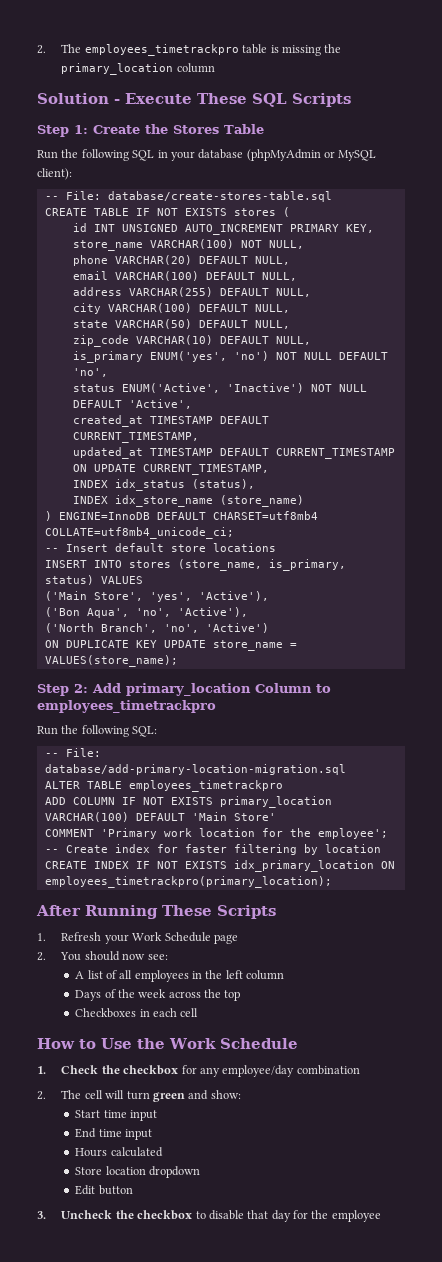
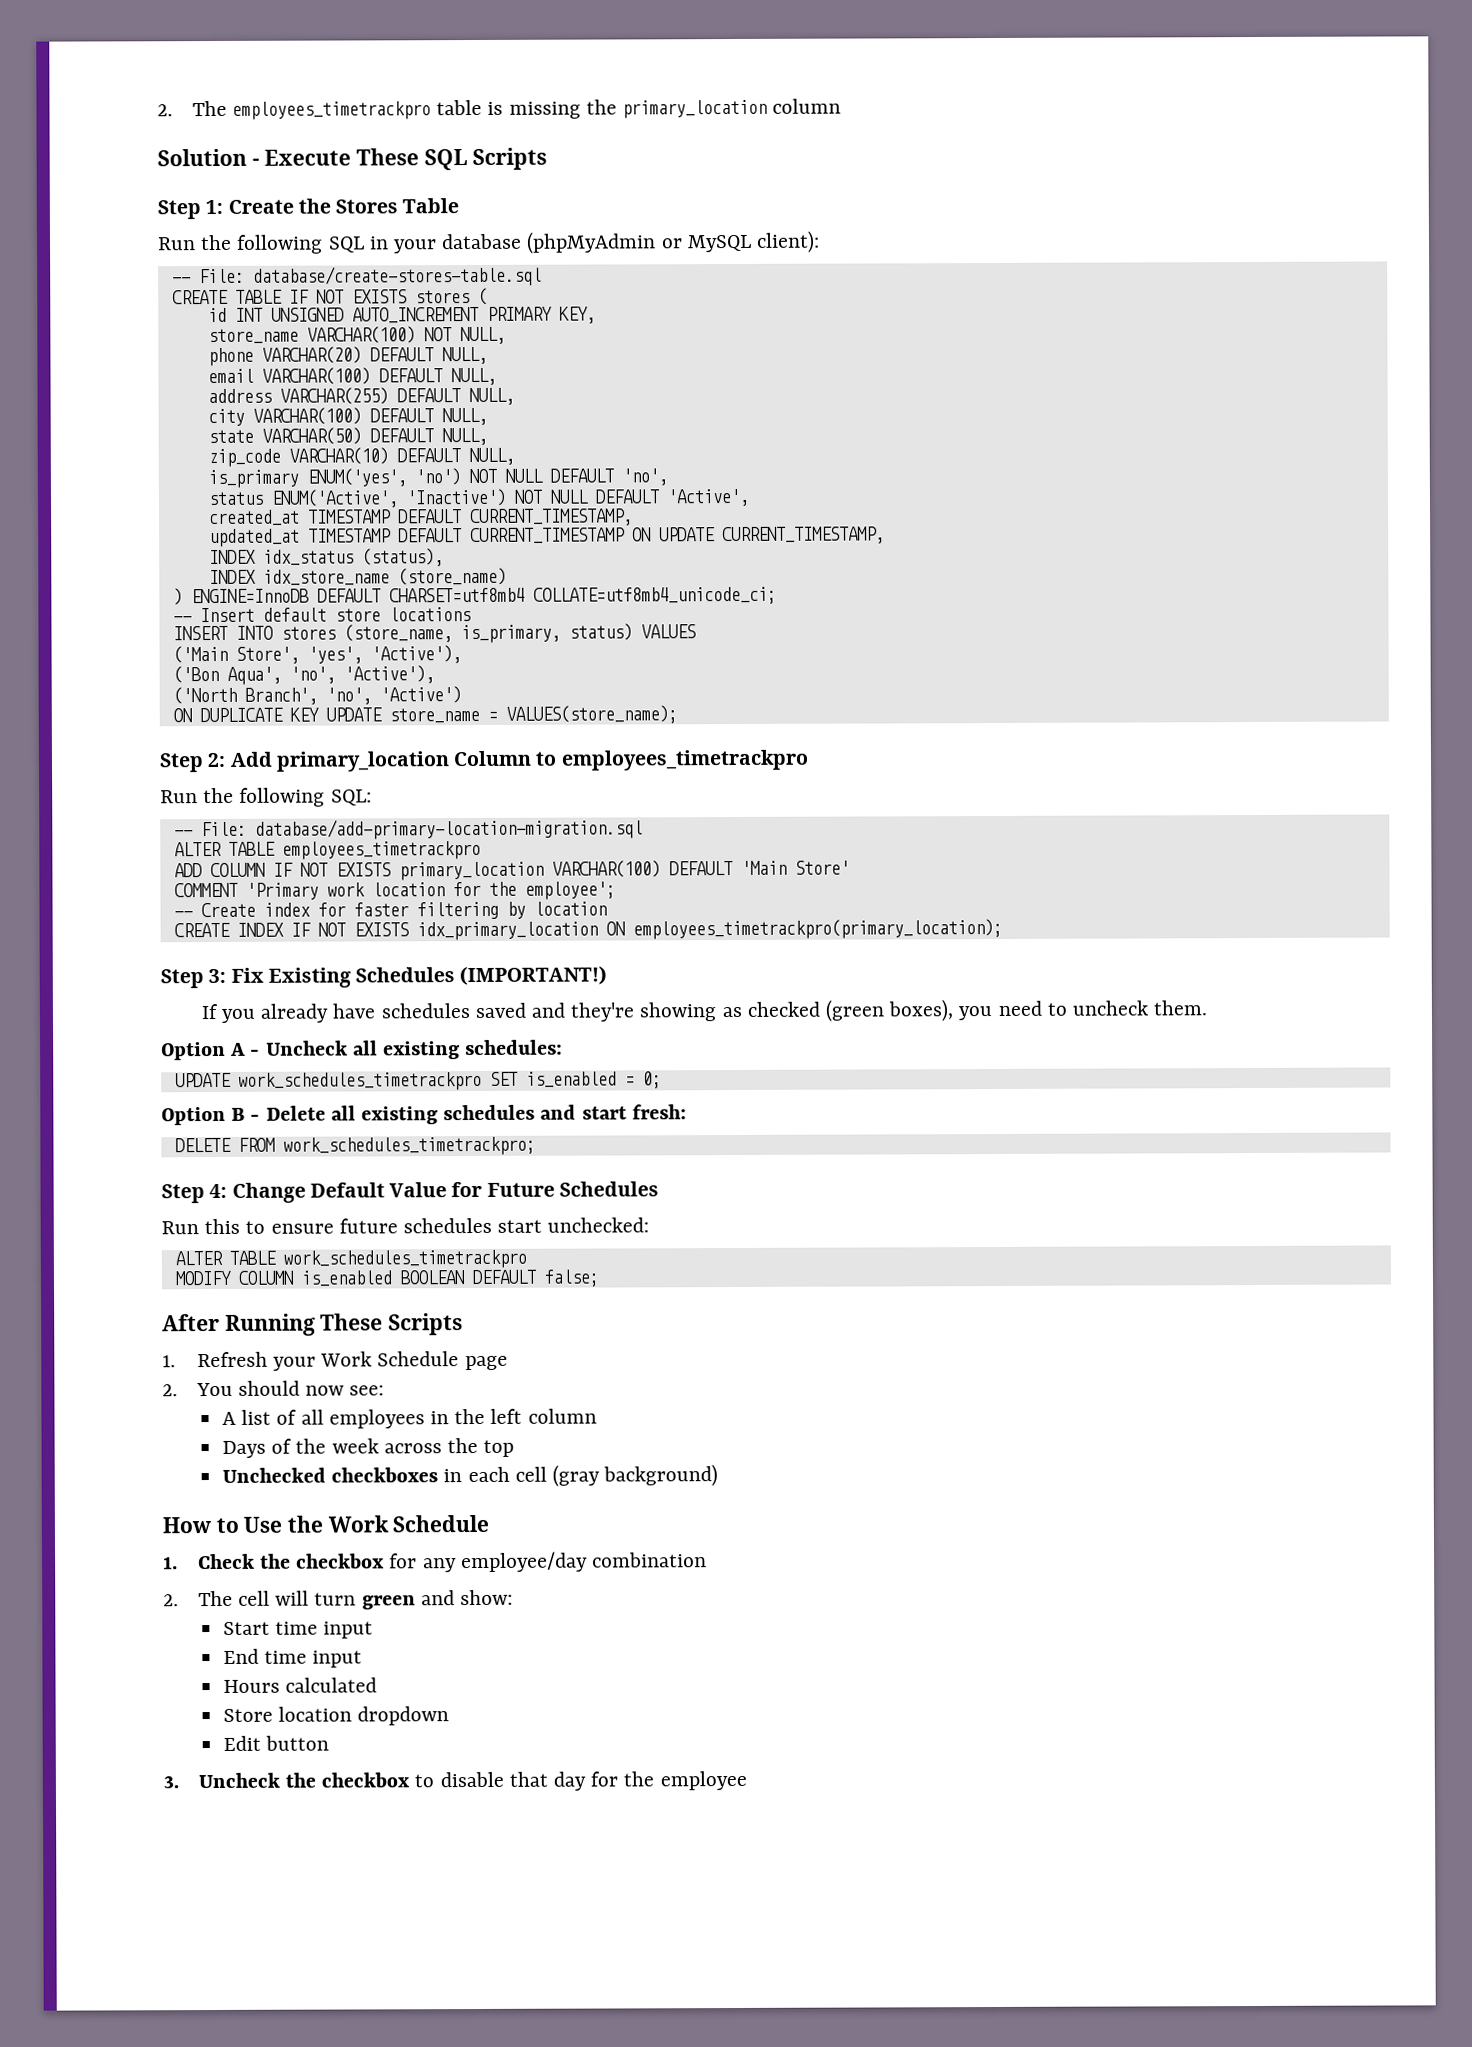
+ Step 3: Fix Existing Schedules (IMPORTANT!)
+ If you already have schedules saved and they're showing as checked (green boxes), you need to uncheck them.
+ Option A - Uncheck all existing schedules:
+ UPDATE work_schedules_timetrackpro SET is_enabled = 0;
+ Option B - Delete all existing schedules and start fresh:
+ DELETE FROM work_schedules_timetrackpro;
+ Step 4: Change Default Value for Future Schedules
+ Run this to ensure future schedules start unchecked:
+ ALTER TABLE work_schedules_timetrackpro
+ MODIFY COLUMN is_enabled BOOLEAN DEFAULT false;
- Checkboxes in each cell
+ Unchecked checkboxes in each cell (gray background)

